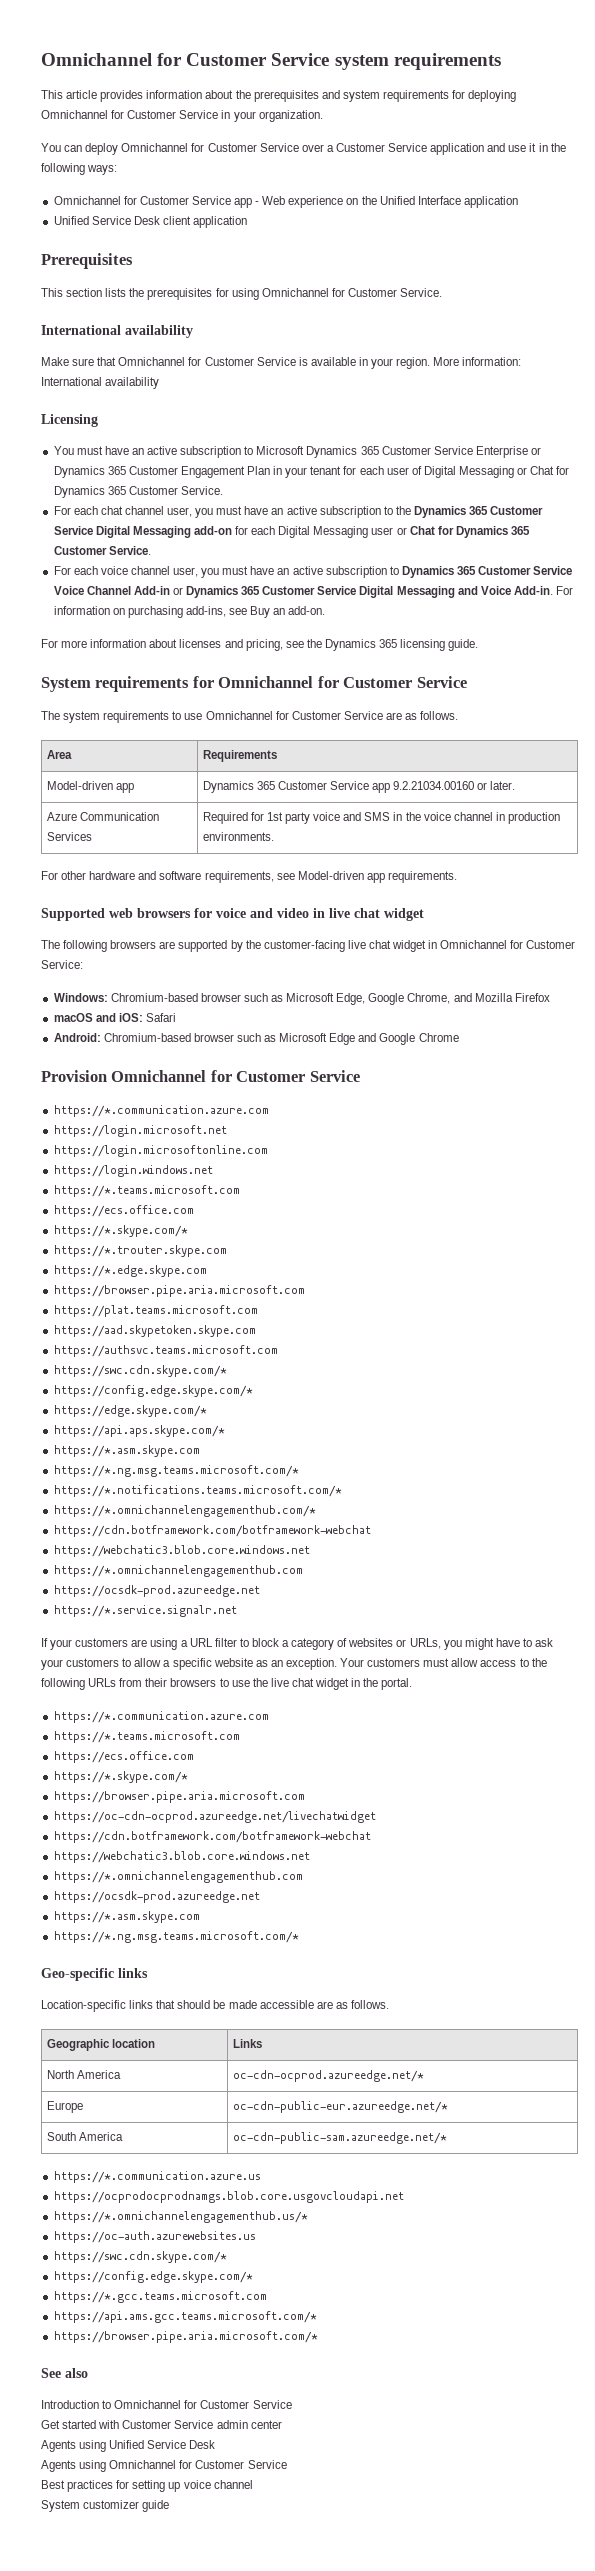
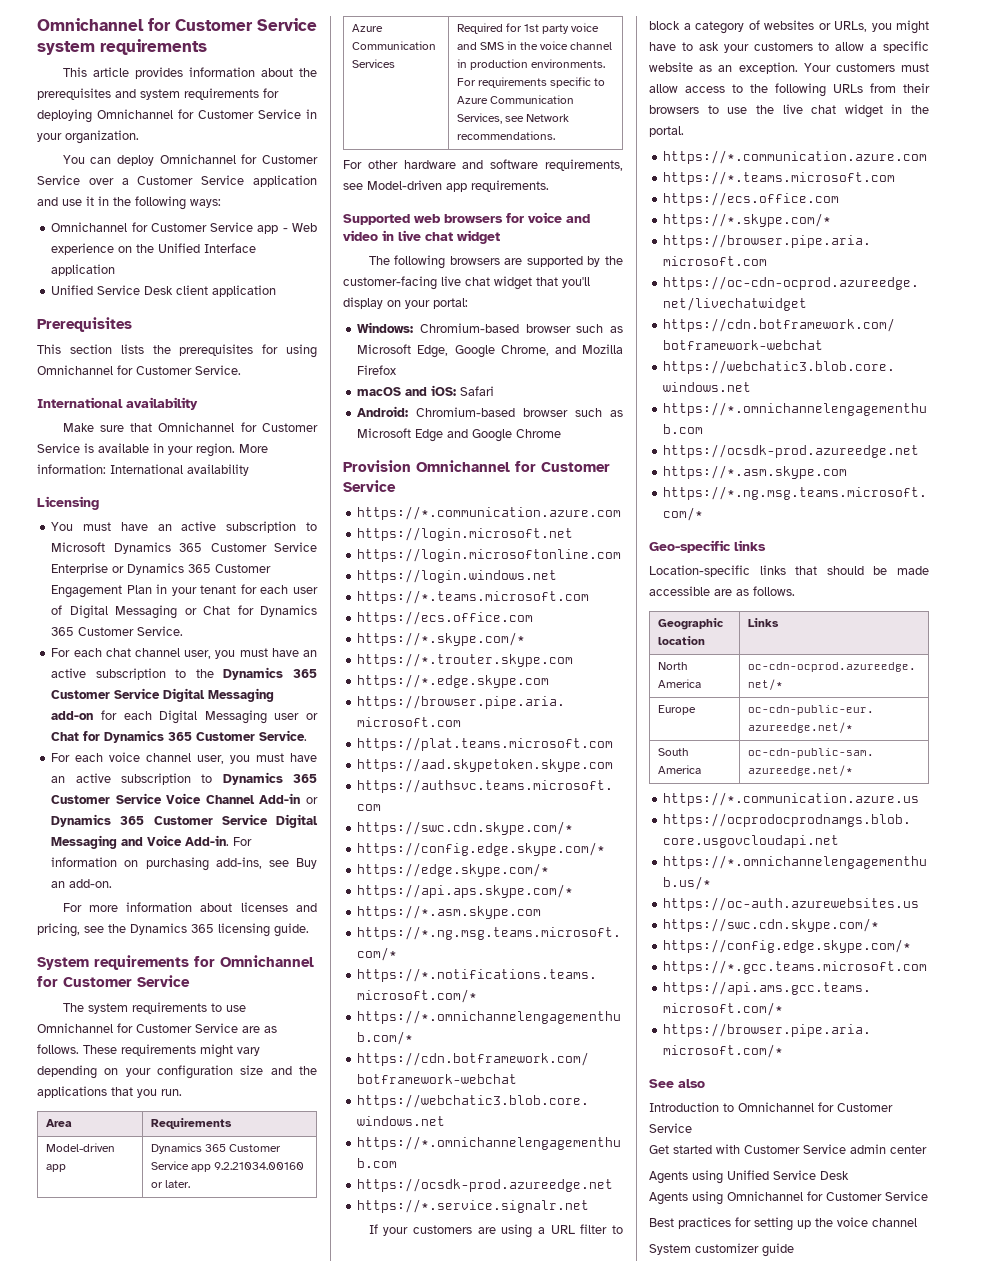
+ These requirements might vary depending on your configuration size and the applications that you run.
- Azure Communication Services | Required for 1st party voice and SMS in the voice channel in production environments.
+ Azure Communication Services | Required for 1st party voice and SMS in the voice channel in production environments. For requirements specific to Azure Communication Services, see Network recommendations.
- The following browsers are supported by the customer-facing live chat widget in Omnichannel for Customer Service:
+ The following browsers are supported by the customer-facing live chat widget that you'll display on your portal:
- Best practices for setting up voice channel
+ Best practices for setting up the voice channel

